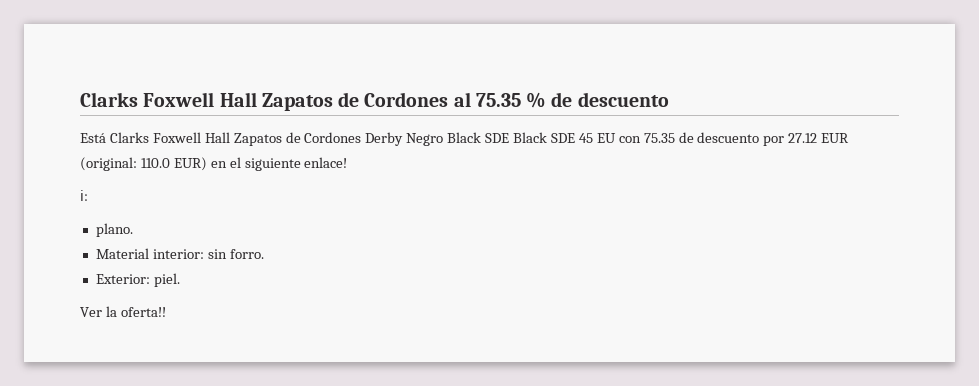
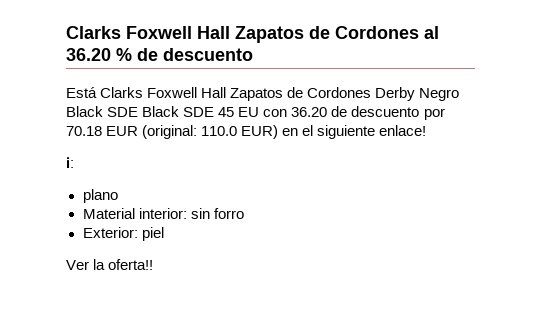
- Clarks Foxwell Hall Zapatos de Cordones al 75.35 % de descuento
+ Clarks Foxwell Hall Zapatos de Cordones al 36.20 % de descuento
- Está Clarks Foxwell Hall Zapatos de Cordones Derby Negro Black SDE Black SDE 45 EU con 75.35 de descuento por 27.12 EUR (original: 110.0 EUR) en el siguiente enlace!
+ Está Clarks Foxwell Hall Zapatos de Cordones Derby Negro Black SDE Black SDE 45 EU con 36.20 de descuento por 70.18 EUR (original: 110.0 EUR) en el siguiente enlace!
- plano.
+ plano
- Material interior: sin forro.
+ Material interior: sin forro
- Exterior: piel.
+ Exterior: piel

